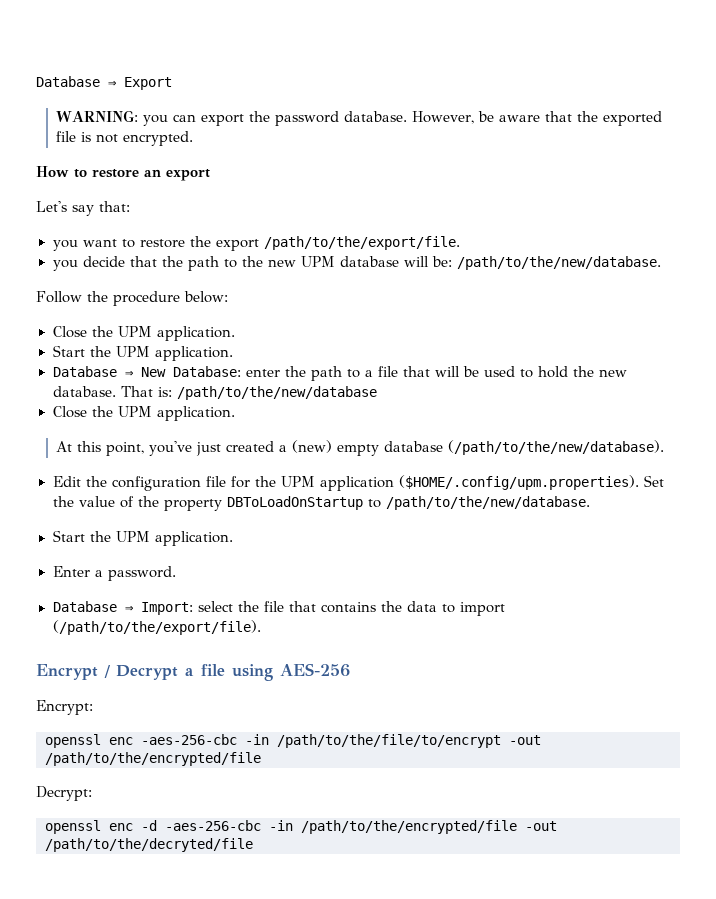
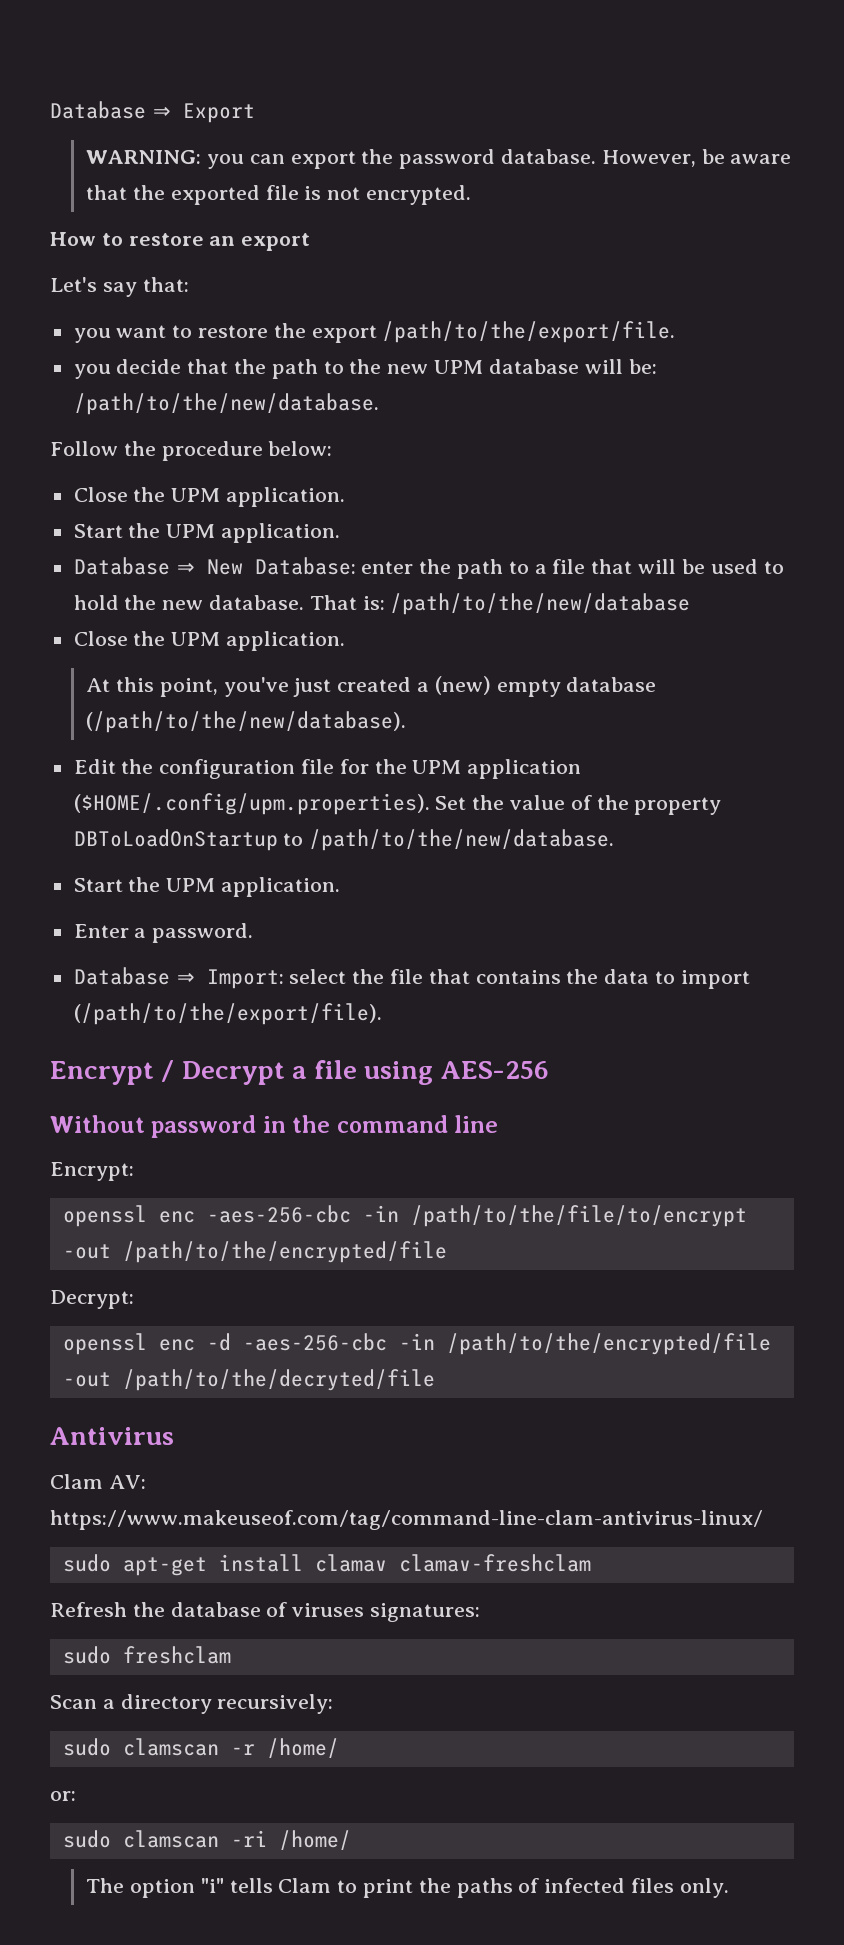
+ Without password in the command line
+ Antivirus
+ Clam AV: https://www.makeuseof.com/tag/command-line-clam-antivirus-linux/
+ sudo apt-get install clamav clamav-freshclam
+ Refresh the database of viruses signatures:
+ sudo freshclam
+ Scan a directory recursively:
+ sudo clamscan -r /home/
+ or:
+ sudo clamscan -ri /home/
+ The option "i" tells Clam to print the paths of infected files only.

